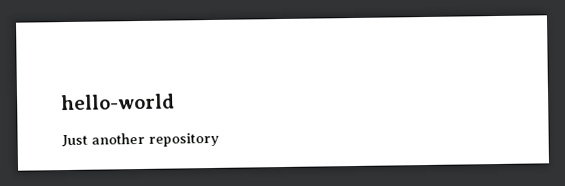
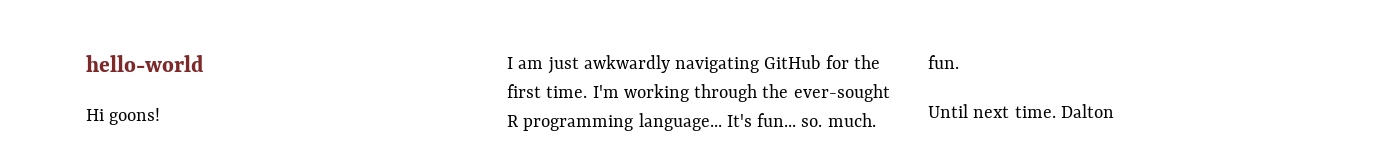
- Just another repository
+ Hi goons!
+ I am just awkwardly navigating GitHub for the first time. I'm working through the ever-sought R programming language... It's fun... so. much. fun.
+ Until next time. Dalton

